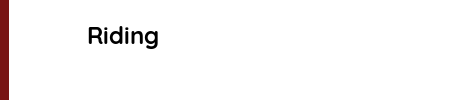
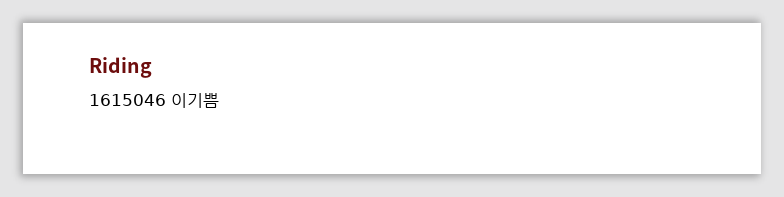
+ 1615046 이기쁨

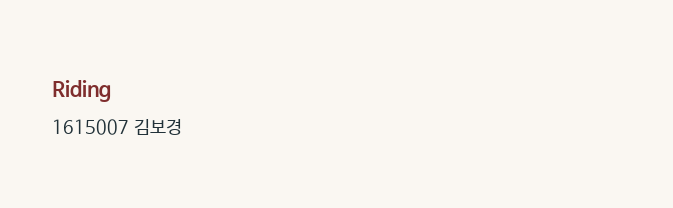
- 1615046 이기쁨
+ 1615007 김보경

